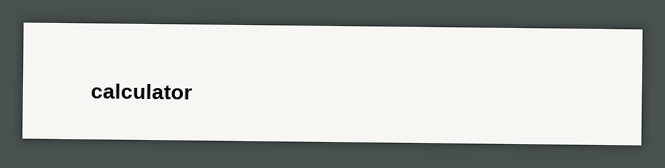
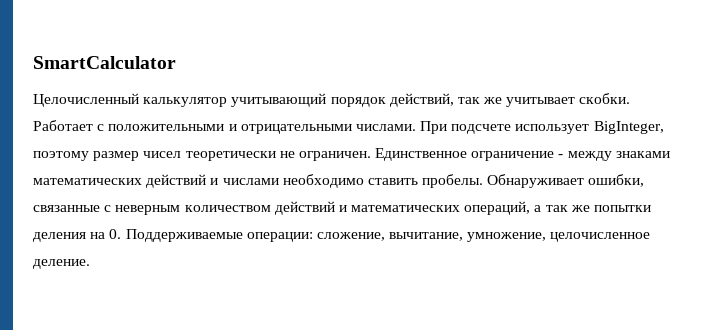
- calculator
+ SmartCalculator
+ Целочисленный калькулятор учитывающий порядок действий, так же учитывает скобки. Работает с положительными и отрицательными числами. При подсчете использует BigInteger, поэтому размер чисел теоретически не ограничен. Единственное ограничение - между знаками математических действий и числами необходимо ставить пробелы. Обнаруживает ошибки, связанные с неверным количеством действий и математических операций, а так же попытки деления на 0. Поддерживаемые операции: сложение, вычитание, умножение, целочисленное деление.

